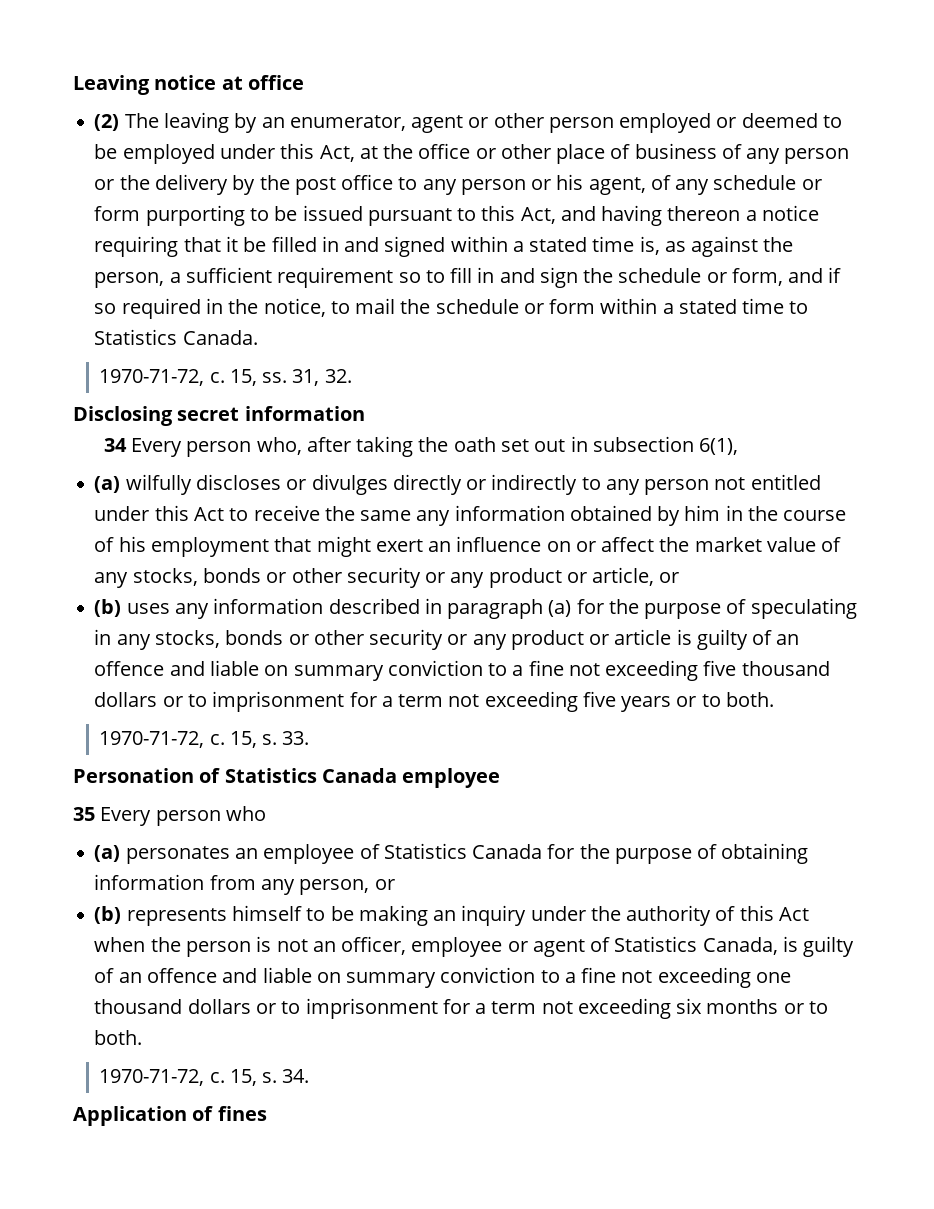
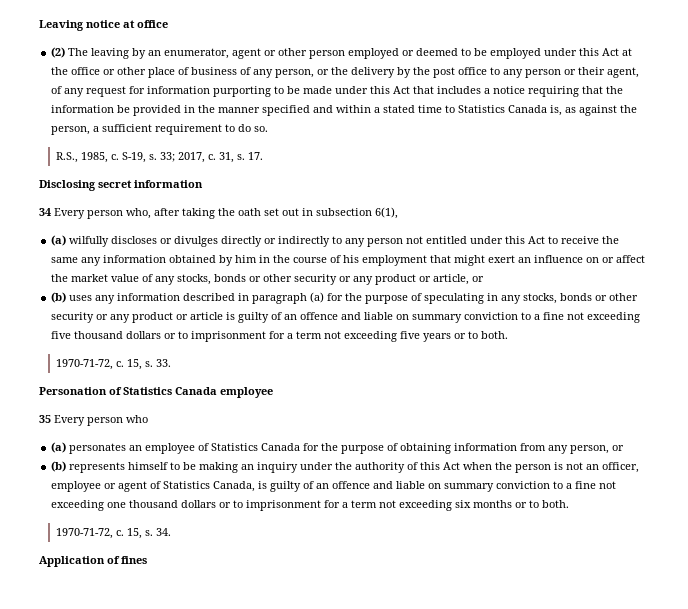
- (2) The leaving by an enumerator, agent or other person employed or deemed to be employed under this Act, at the office or other place of business of any person or the delivery by the post office to any person or his agent, of any schedule or form purporting to be issued pursuant to this Act, and having thereon a notice requiring that it be filled in and signed within a stated time is, as against the person, a sufficient requirement so to fill in and sign the schedule or form, and if so required in the notice, to mail the schedule or form within a stated time to Statistics Canada.
- 1970-71-72, c. 15, ss. 31, 32.
+ (2) The leaving by an enumerator, agent or other person employed or deemed to be employed under this Act at the office or other place of business of any person, or the delivery by the post office to any person or their agent, of any request for information purporting to be made under this Act that includes a notice requiring that the information be provided in the manner specified and within a stated time to Statistics Canada is, as against the person, a sufficient requirement to do so.
+ R.S., 1985, c. S-19, s. 33; 2017, c. 31, s. 17.

